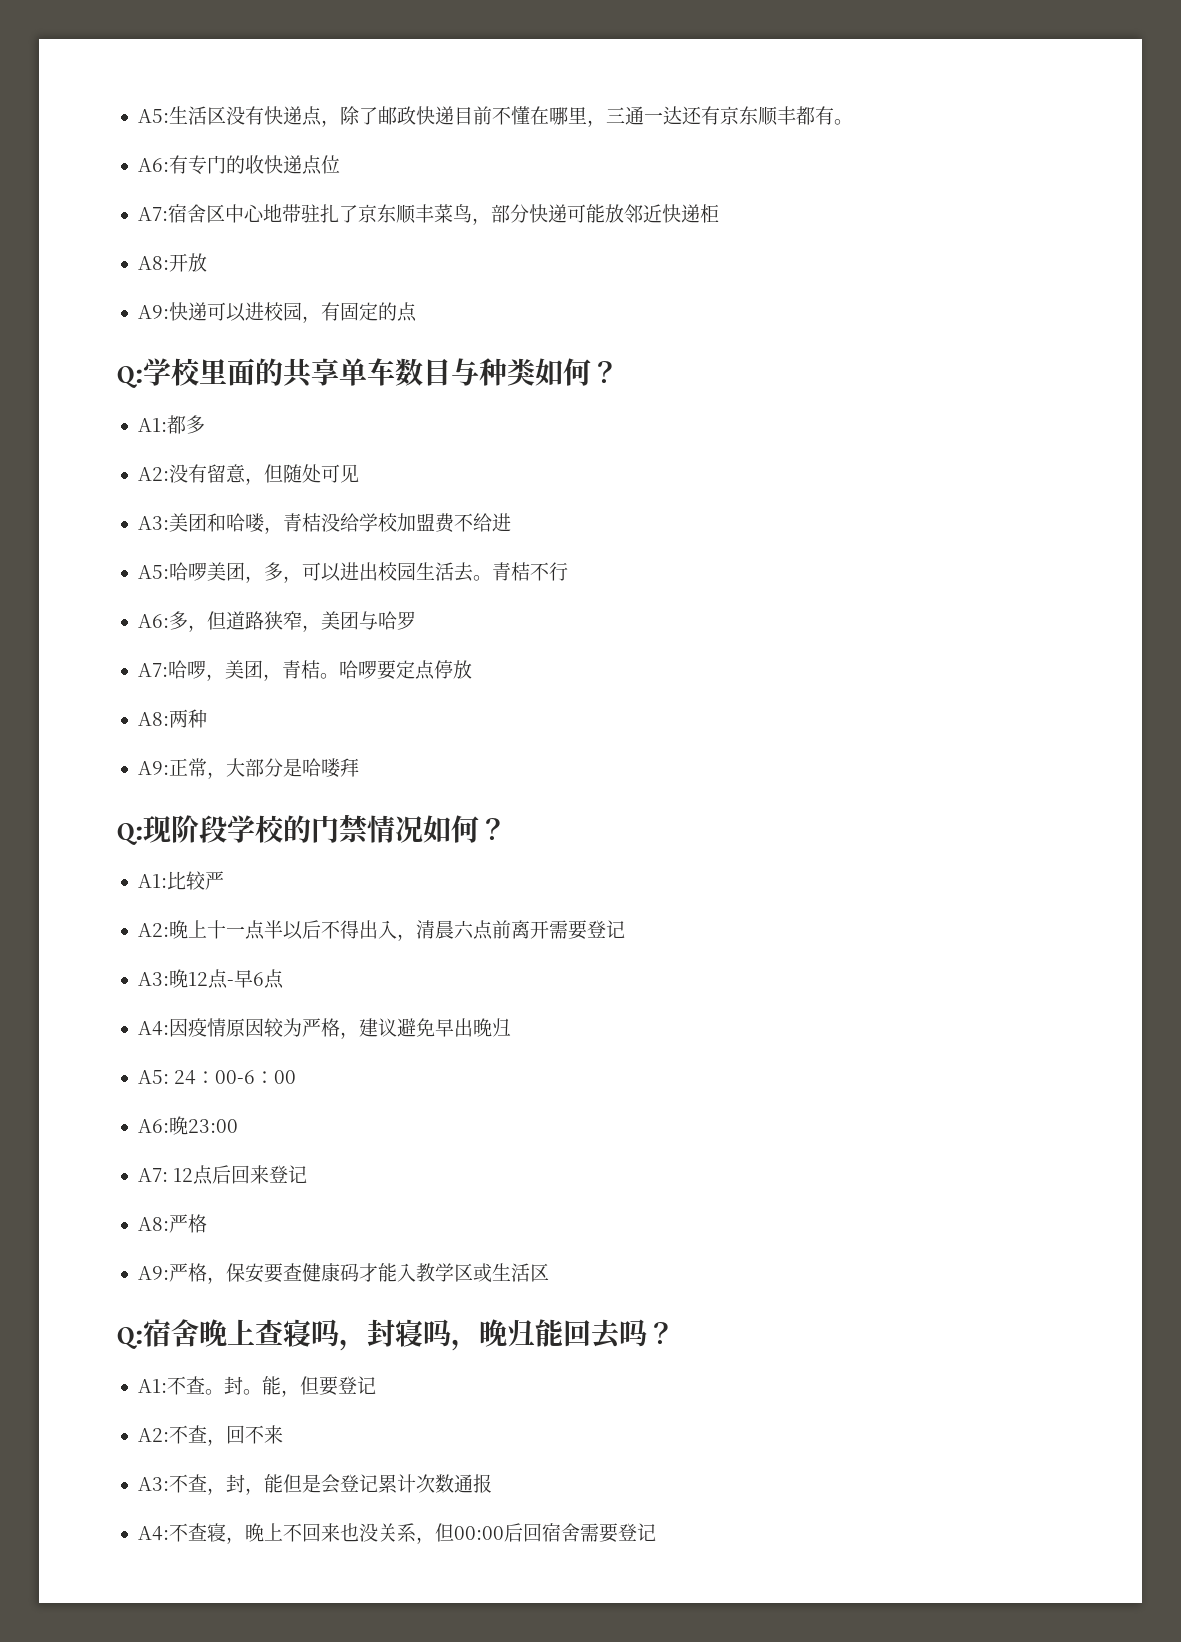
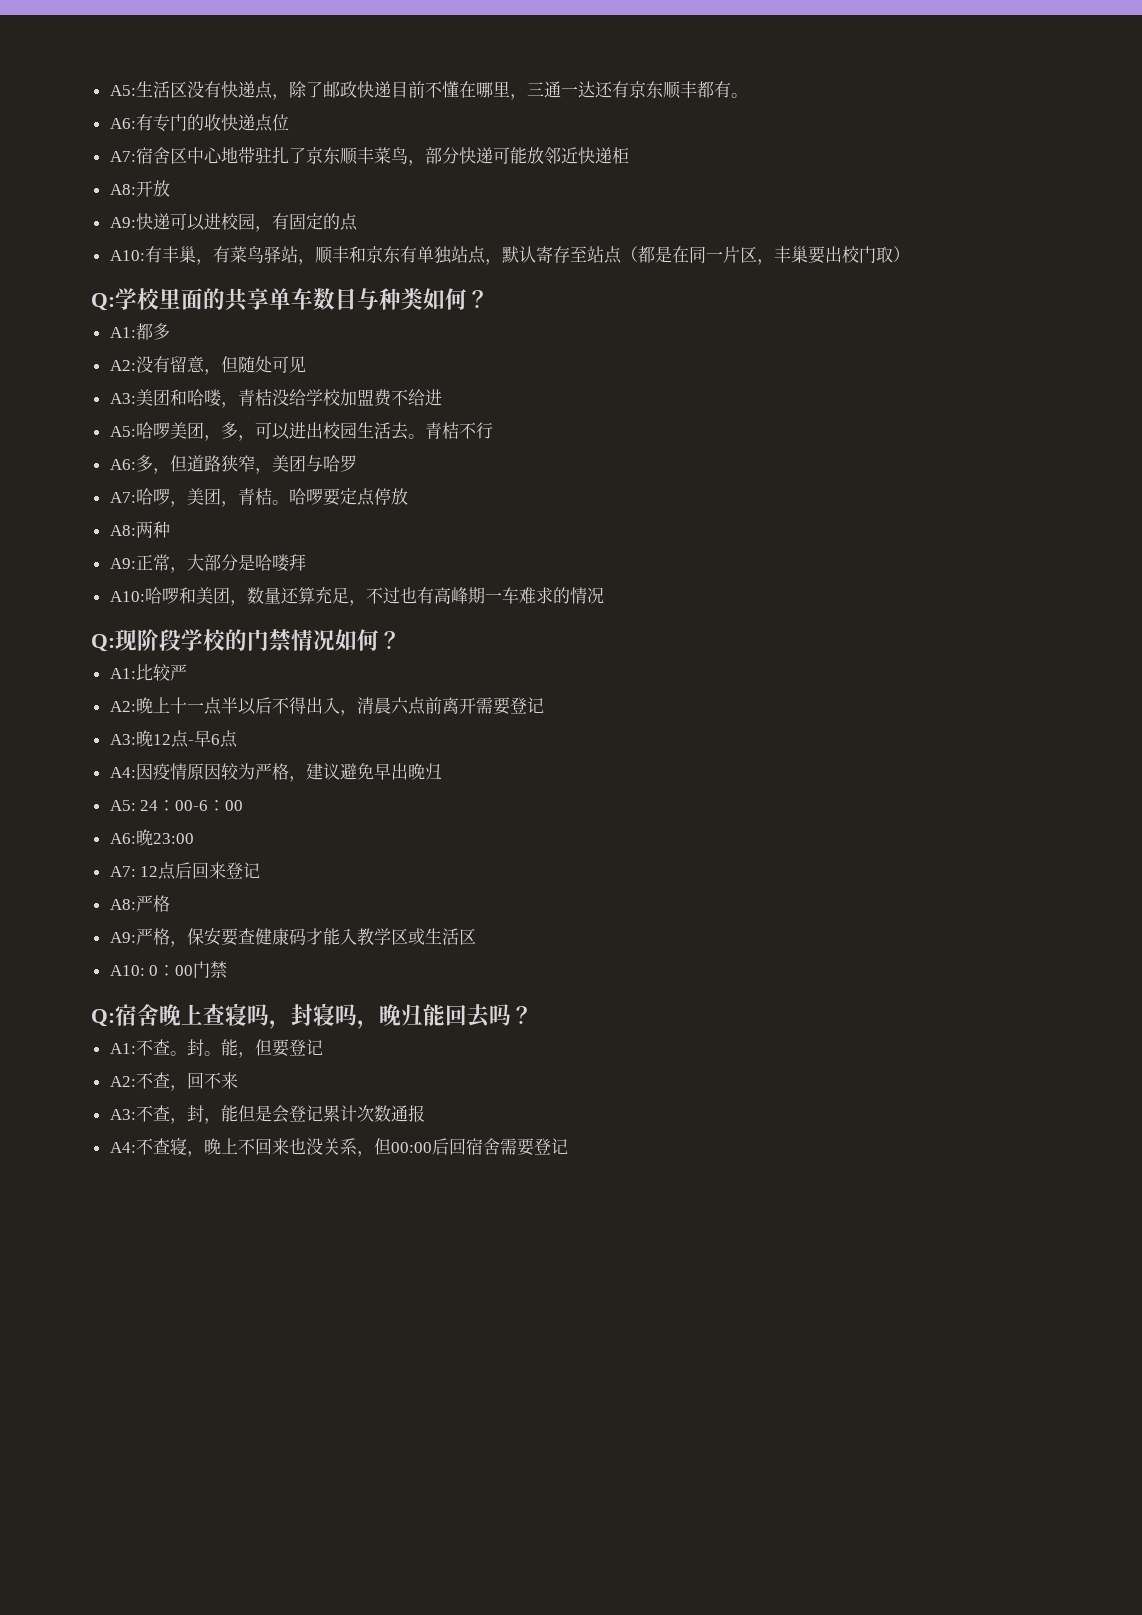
+ A10:有丰巢，有菜鸟驿站，顺丰和京东有单独站点，默认寄存至站点（都是在同一片区，丰巢要出校门取）
+ A10:哈啰和美团，数量还算充足，不过也有高峰期一车难求的情况
+ A10: 0：00门禁

